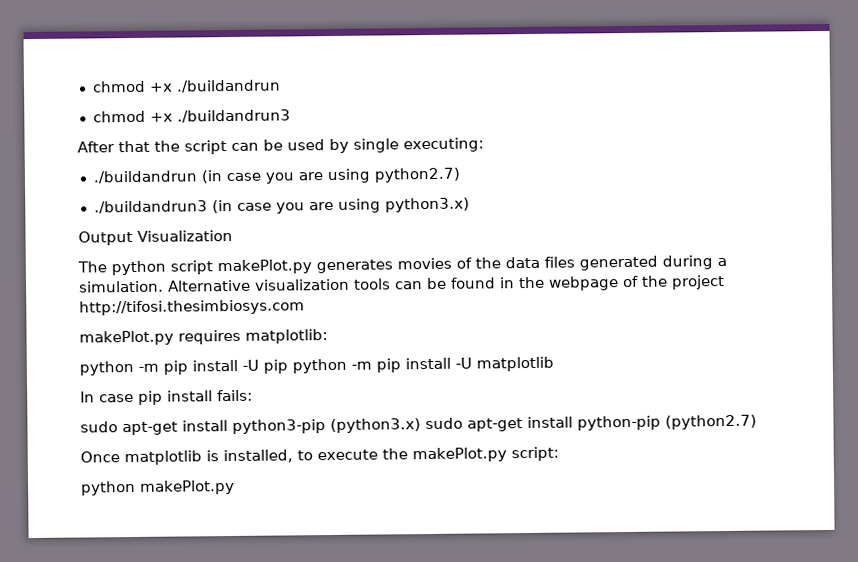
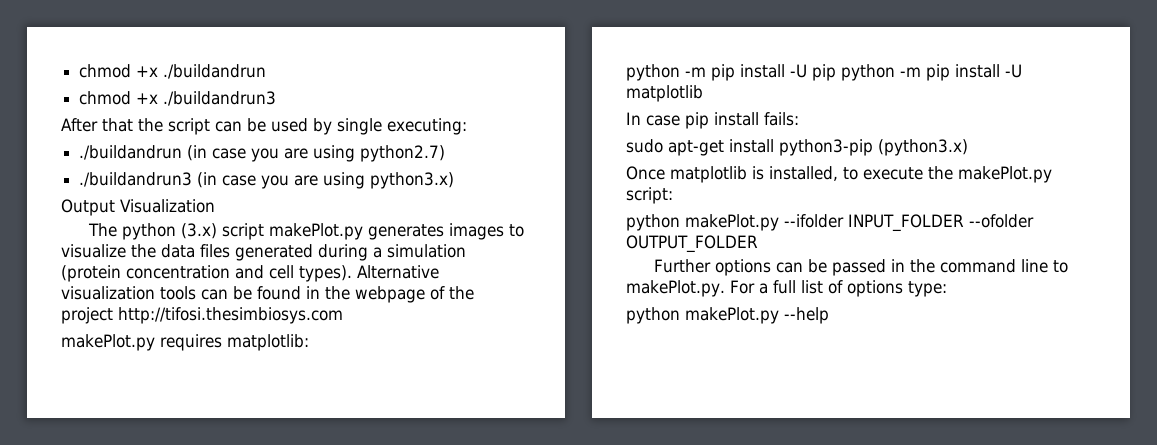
- The python script makePlot.py generates movies of the data files generated during a simulation.
+ The python (3.x) script makePlot.py generates images to visualize the data files generated during a simulation (protein concentration and cell types).
- sudo apt-get install python3-pip (python3.x) sudo apt-get install python-pip (python2.7)
+ sudo apt-get install python3-pip (python3.x)
- python makePlot.py
+ python makePlot.py --ifolder INPUT_FOLDER --ofolder OUTPUT_FOLDER
+ Further options can be passed in the command line to makePlot.py. For a full list of options type:
+ python makePlot.py --help

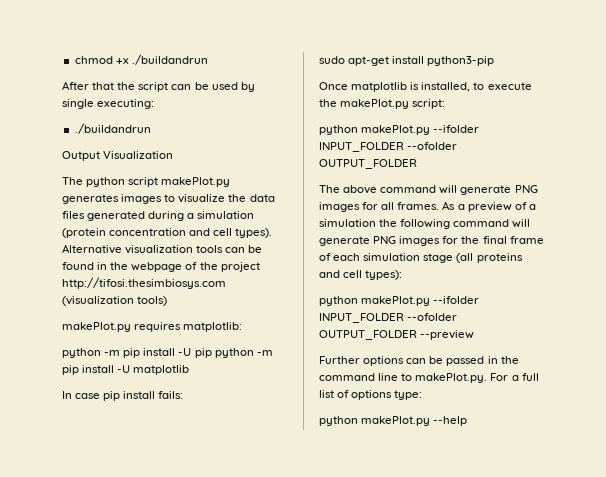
- chmod +x ./buildandrun3
  After that the script can be used by single executing:
- ./buildandrun (in case you are using python2.7)
- ./buildandrun3 (in case you are using python3.x)
+ ./buildandrun
- The python (3.x) script makePlot.py generates images to visualize the data files generated during a simulation (protein concentration and cell types).
+ The python script makePlot.py generates images to visualize the data files generated during a simulation (protein concentration and cell types).
- Alternative visualization tools can be found in the webpage of the project http://tifosi.thesimbiosys.com
+ Alternative visualization tools can be found in the webpage of the project http://tifosi.thesimbiosys.com (visualization tools)
- sudo apt-get install python3-pip (python3.x)
+ sudo apt-get install python3-pip
+ The above command will generate PNG images for all frames. As a preview of a simulation the following command will generate PNG images for the final frame of each simulation stage (all proteins and cell types):
+ python makePlot.py --ifolder INPUT_FOLDER --ofolder OUTPUT_FOLDER --preview

